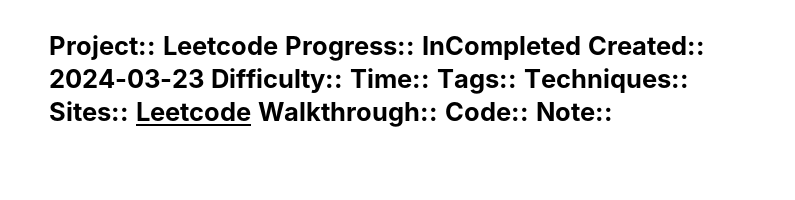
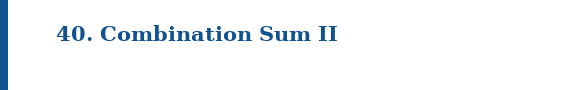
- Project:: Leetcode Progress:: InCompleted Created:: 2024-03-23 Difficulty:: Time:: Tags:: Techniques:: Sites:: Leetcode Walkthrough:: Code:: Note::
+ 40. Combination Sum II

